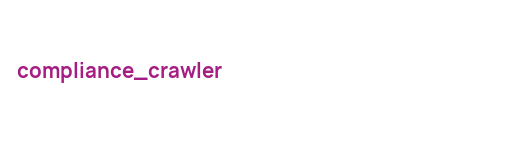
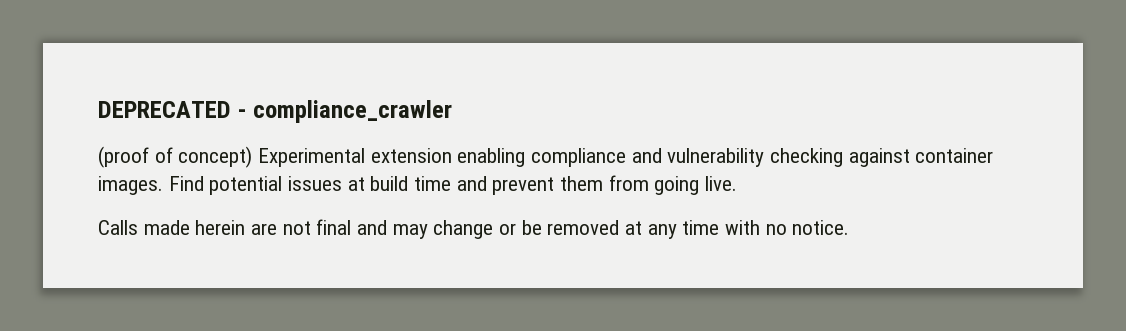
- compliance_crawler
+ DEPRECATED - compliance_crawler
+ (proof of concept) Experimental extension enabling compliance and vulnerability checking against container images. Find potential issues at build time and prevent them from going live.
+ Calls made herein are not final and may change or be removed at any time with no notice.

